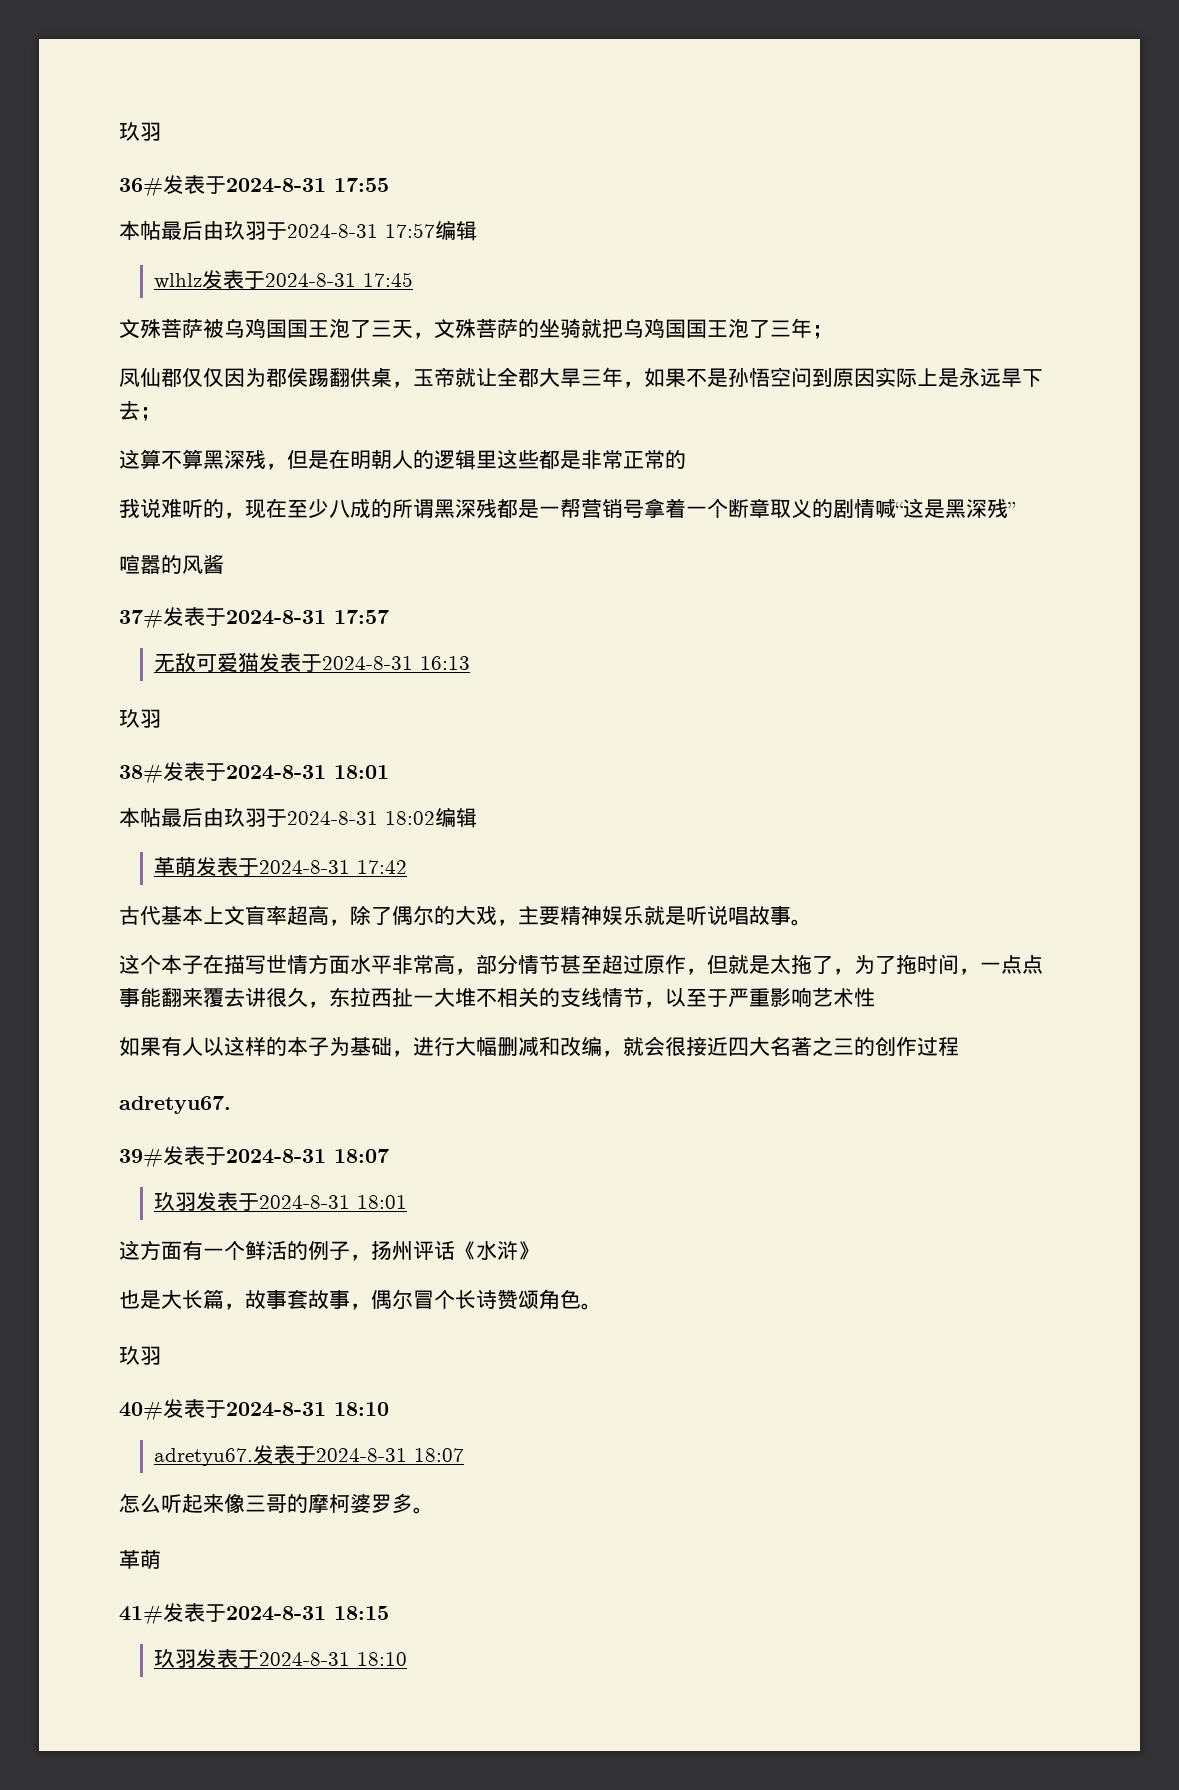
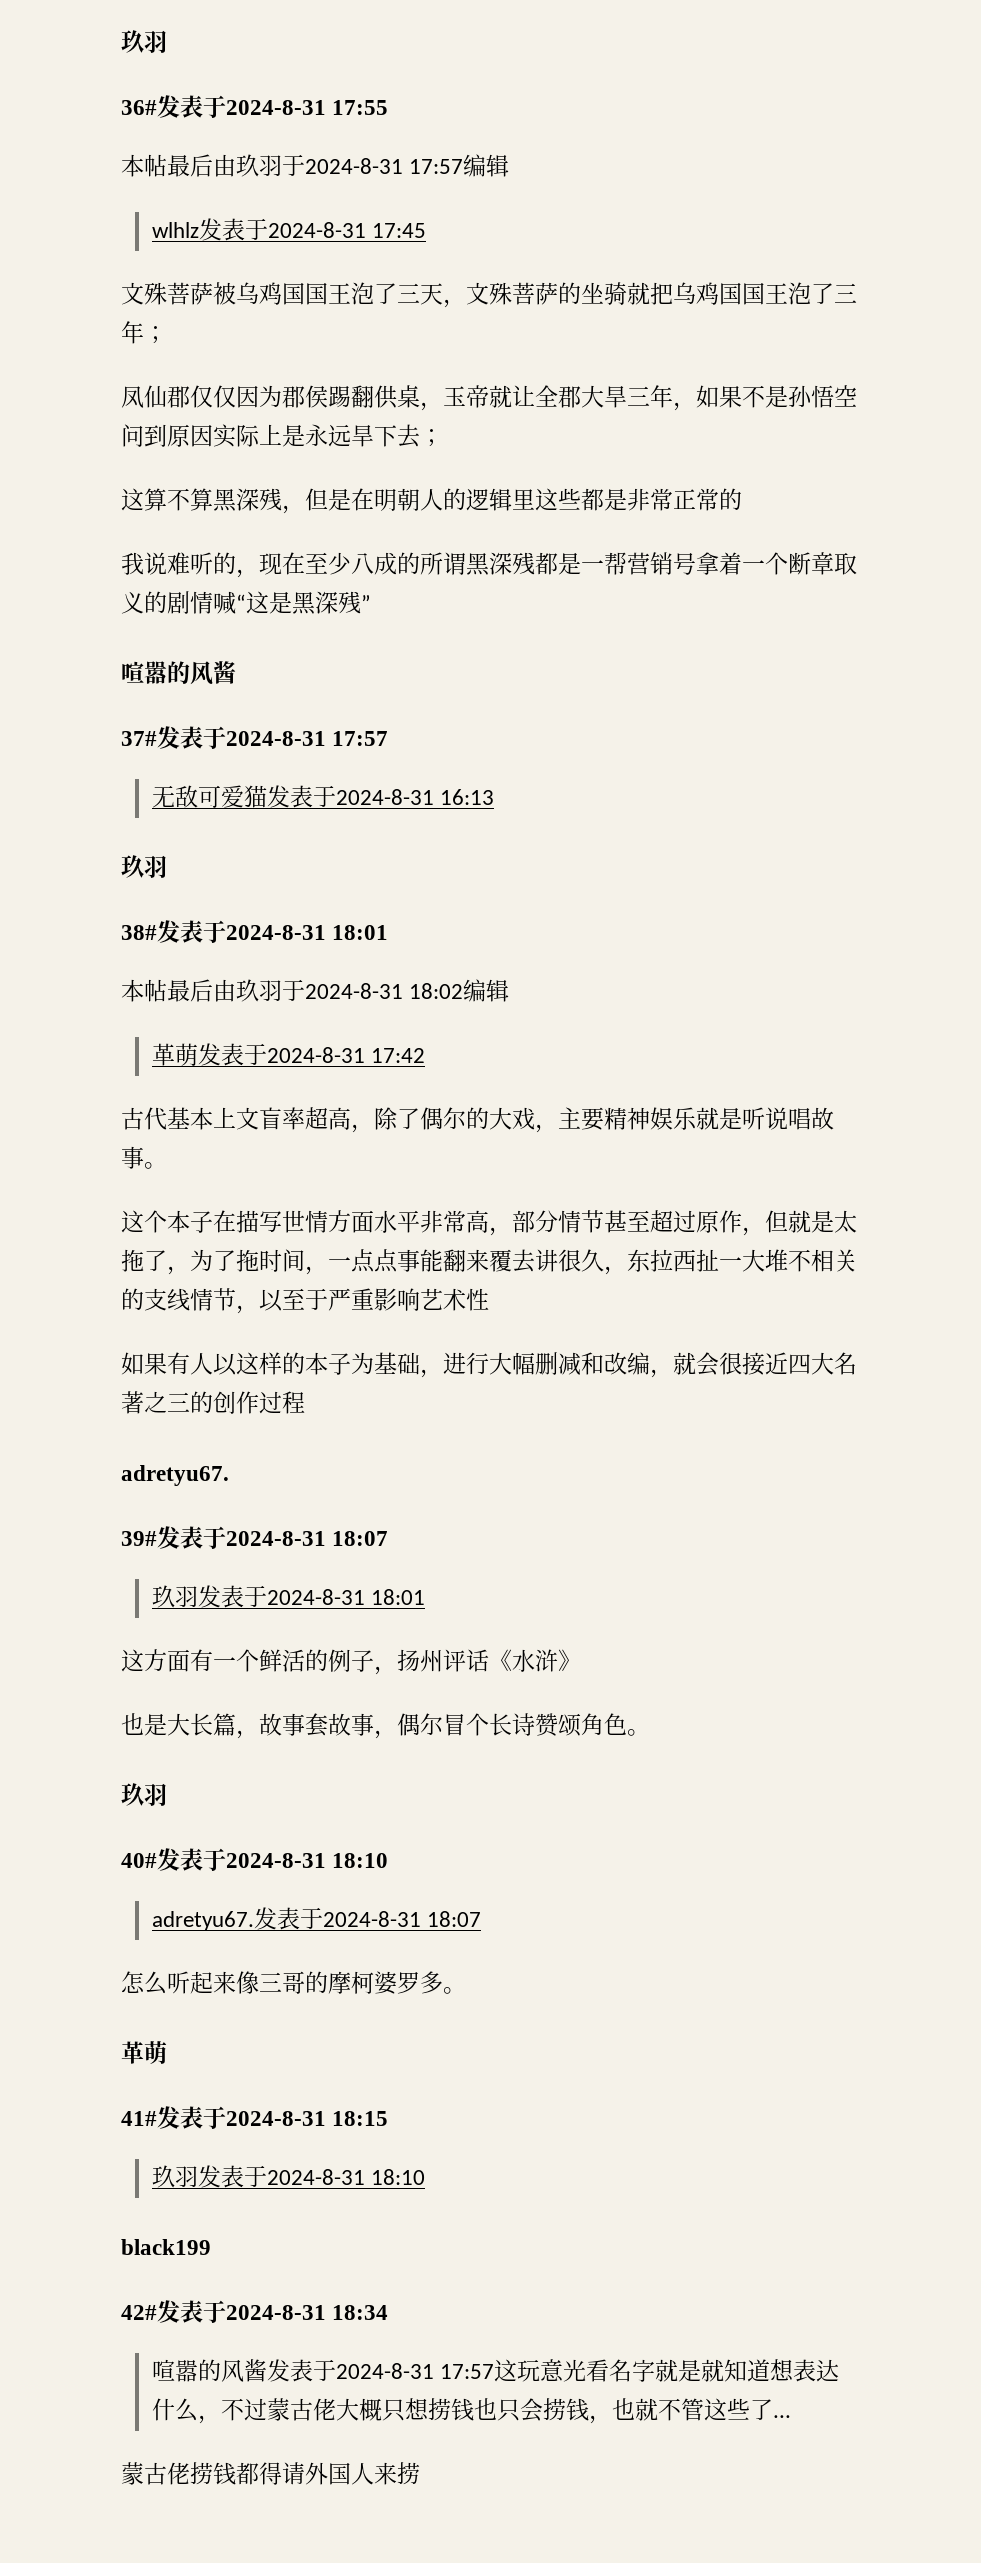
+ black199
+ 42#发表于2024-8-31 18:34
+ 喧嚣的风酱发表于2024-8-31 17:57这玩意光看名字就是就知道想表达什么，不过蒙古佬大概只想捞钱也只会捞钱，也就不管这些了...
+ 蒙古佬捞钱都得请外国人来捞

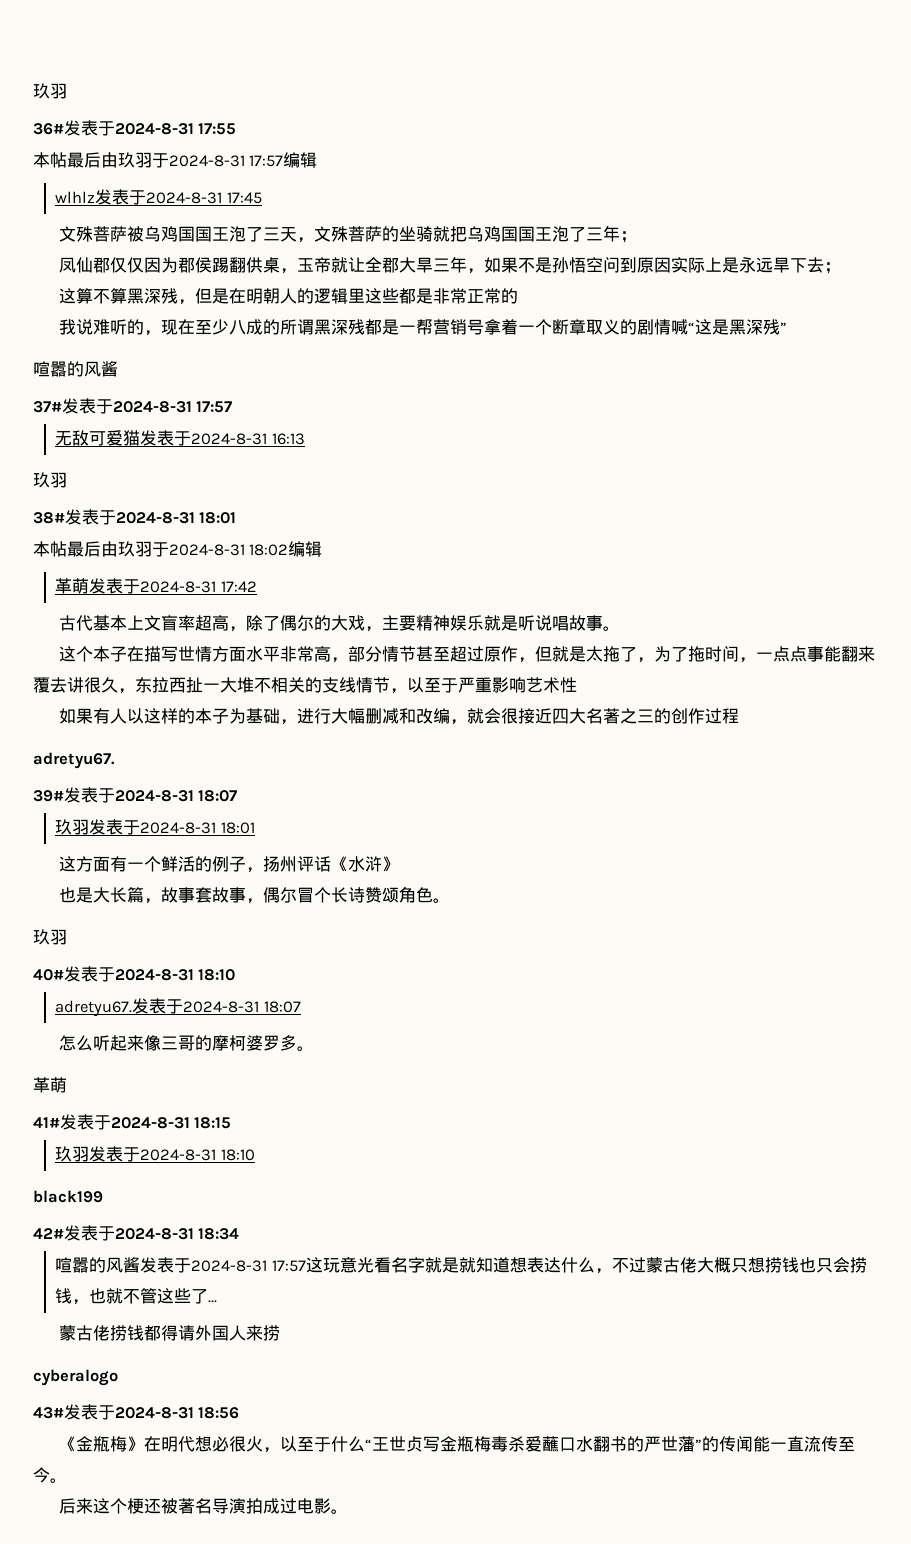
+ cyberalogo
+ 43#发表于2024-8-31 18:56
+ 《金瓶梅》在明代想必很火，以至于什么“王世贞写金瓶梅毒杀爱蘸口水翻书的严世藩”的传闻能一直流传至今。
+ 后来这个梗还被著名导演拍成过电影。

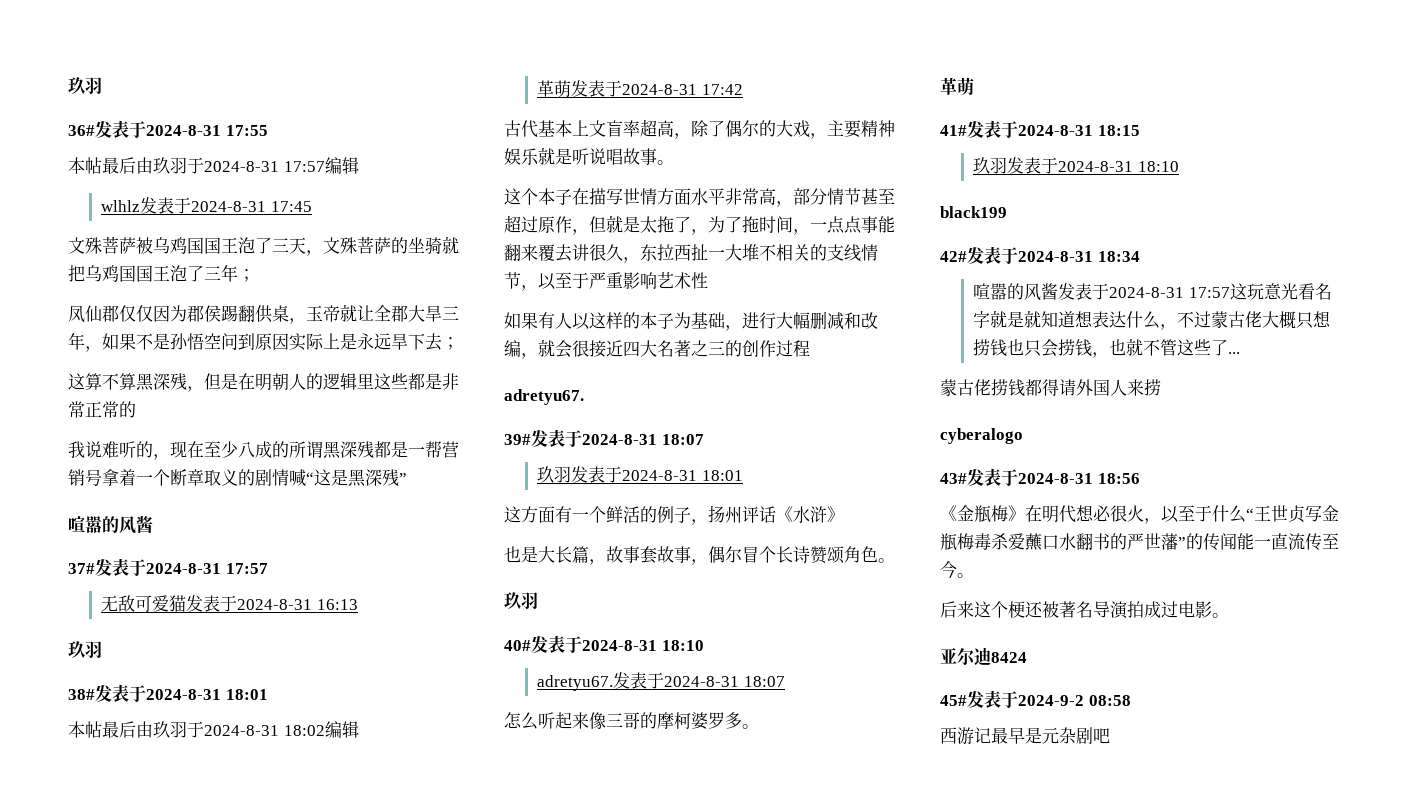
+ 亚尔迪8424
+ 45#发表于2024-9-2 08:58
+ 西游记最早是元杂剧吧

